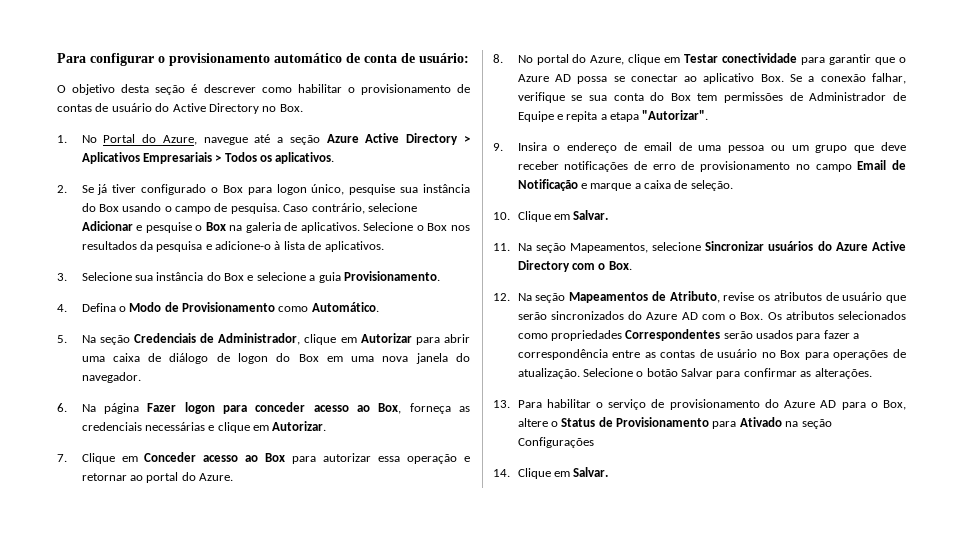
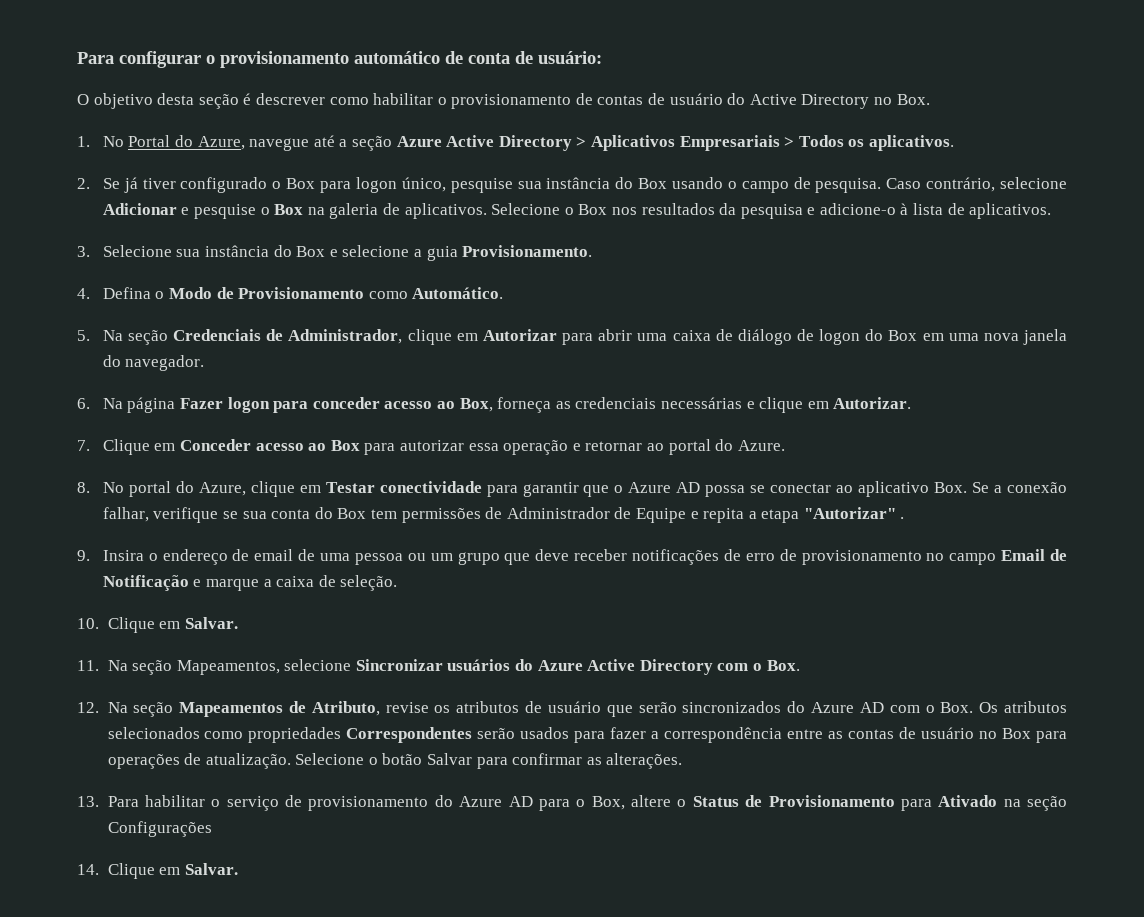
- 8. No portal do Azure, clique em Testar conectividade para garantir que o Azure AD possa se conectar ao aplicativo Box. Se a conexão falhar, verifique se sua conta do Box tem permissões de Administrador de Equipe e repita a etapa "Autorizar".
+ 8. No portal do Azure, clique em Testar conectividade para garantir que o Azure AD possa se conectar ao aplicativo Box. Se a conexão falhar, verifique se sua conta do Box tem permissões de Administrador de Equipe e repita a etapa "Autorizar" .

